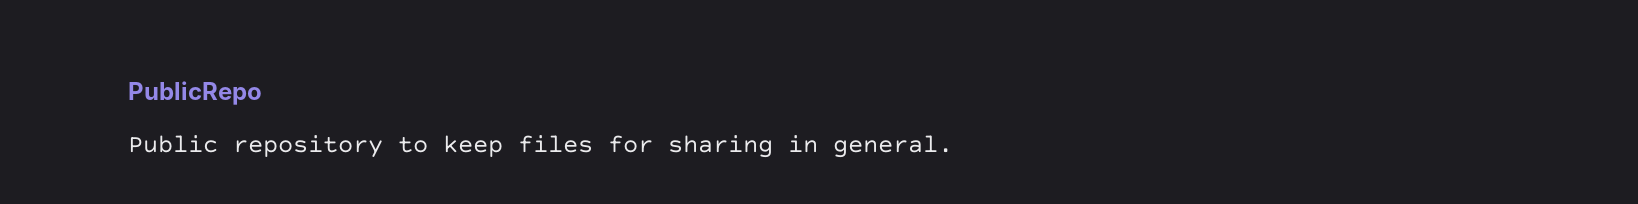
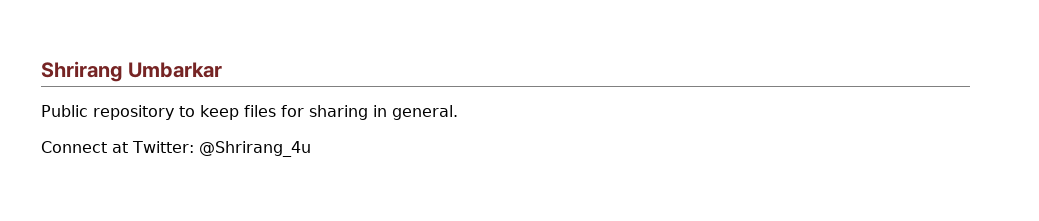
- PublicRepo
+ Shrirang Umbarkar
+ Connect at Twitter: @Shrirang_4u

